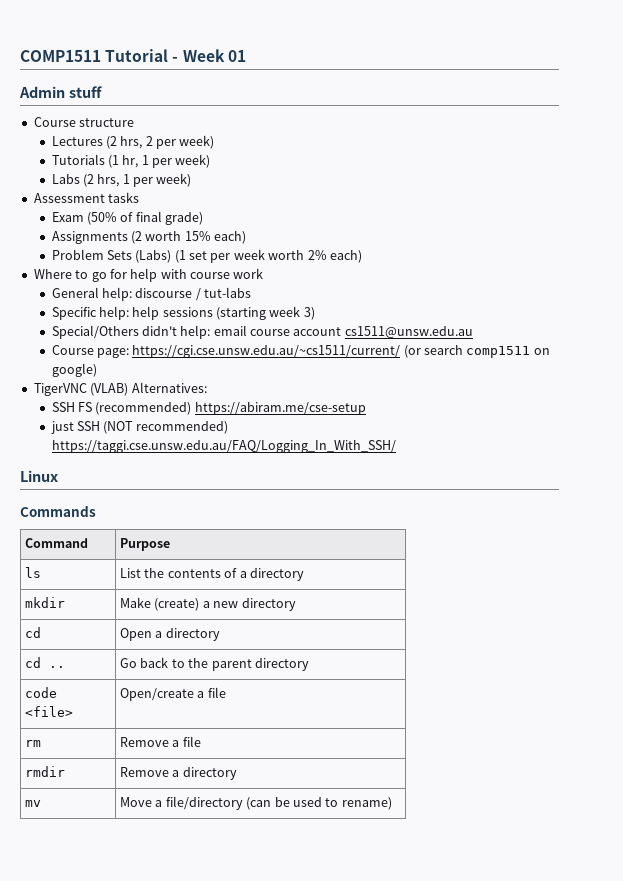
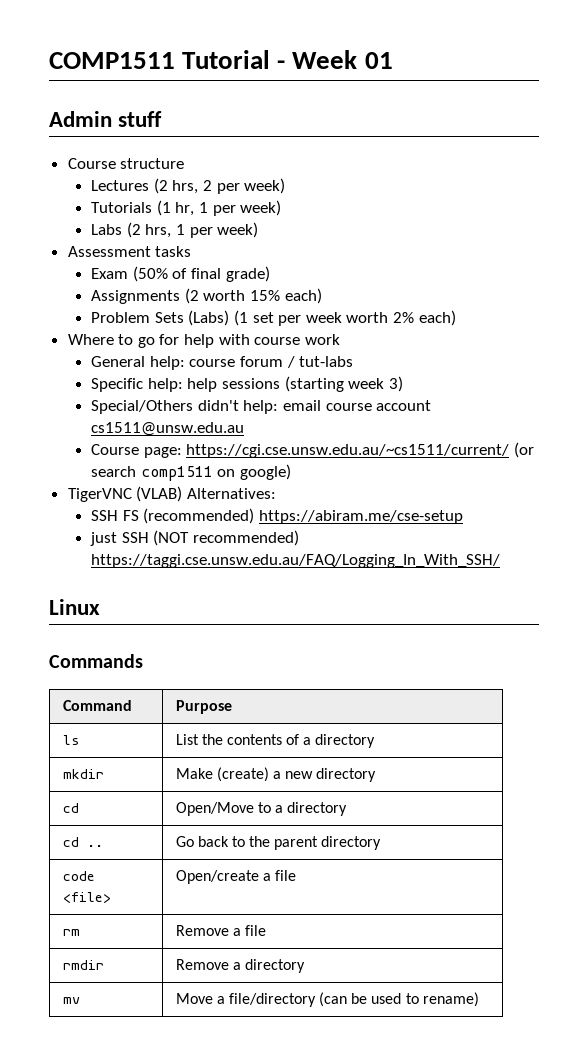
- General help: discourse / tut-labs
+ General help: course forum / tut-labs
- cd | Open a directory
+ cd | Open/Move to a directory

